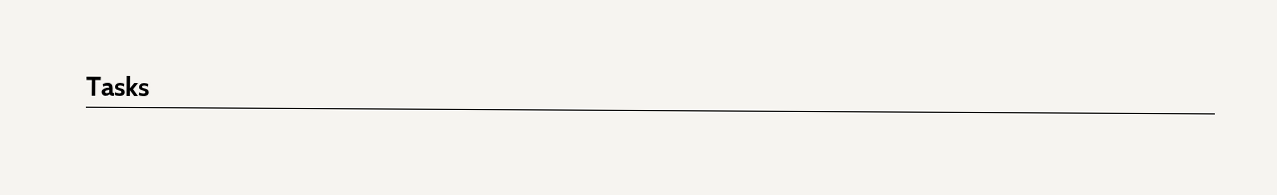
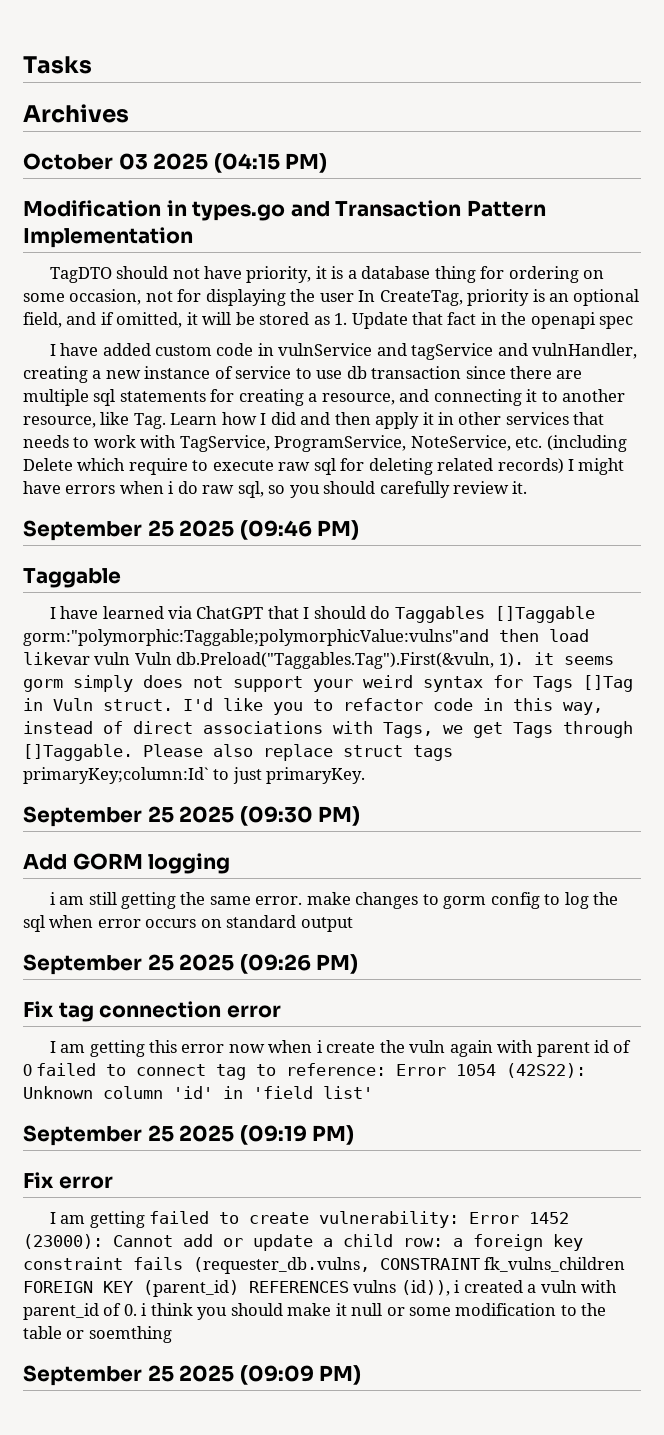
+ Archives
+ October 03 2025 (04:15 PM)
+ Modification in types.go and Transaction Pattern Implementation
+ TagDTO should not have priority, it is a database thing for ordering on some occasion, not for displaying the user In CreateTag, priority is an optional field, and if omitted, it will be stored as 1. Update that fact in the openapi spec
+ I have added custom code in vulnService and tagService and vulnHandler, creating a new instance of service to use db transaction since there are multiple sql statements for creating a resource, and connecting it to another resource, like Tag. Learn how I did and then apply it in other services that needs to work with TagService, ProgramService, NoteService, etc. (including Delete which require to execute raw sql for deleting related records) I might have errors when i do raw sql, so you should carefully review it.
+ September 25 2025 (09:46 PM)
+ Taggable
+ I have learned via ChatGPT that I should do Taggables []Taggable gorm:"polymorphic:Taggable;polymorphicValue:vulns"and then load likevar vuln Vuln db.Preload("Taggables.Tag").First(&vuln, 1). it seems gorm simply does not support your weird syntax for Tags []Tag in Vuln struct. I'd like you to refactor code in this way, instead of direct associations with Tags, we get Tags through []Taggable. Please also replace struct tags primaryKey;column:Id` to just primaryKey.
+ September 25 2025 (09:30 PM)
+ Add GORM logging
+ i am still getting the same error. make changes to gorm config to log the sql when error occurs on standard output
+ September 25 2025 (09:26 PM)
+ Fix tag connection error
+ I am getting this error now when i create the vuln again with parent id of 0 failed to connect tag to reference: Error 1054 (42S22): Unknown column 'id' in 'field list'
+ September 25 2025 (09:19 PM)
+ Fix error
+ I am getting failed to create vulnerability: Error 1452 (23000): Cannot add or update a child row: a foreign key constraint fails (requester_db.vulns, CONSTRAINT fk_vulns_children FOREIGN KEY (parent_id) REFERENCES vulns (id)), i created a vuln with parent_id of 0. i think you should make it null or some modification to the table or soemthing
+ September 25 2025 (09:09 PM)

